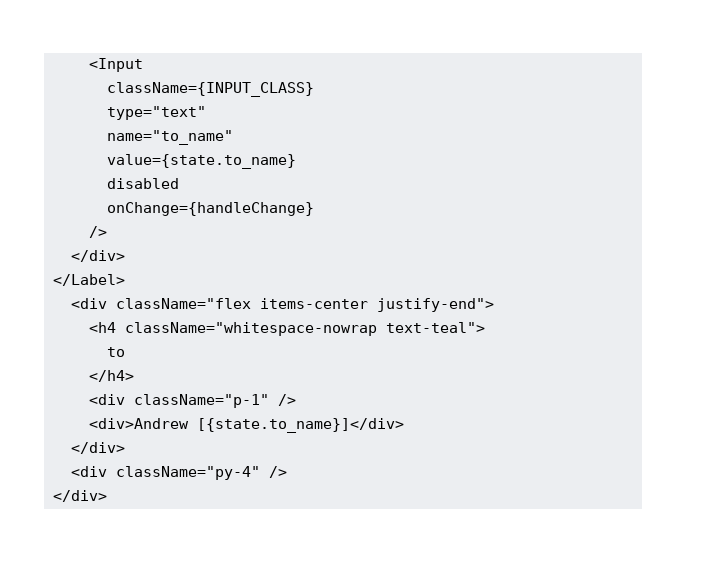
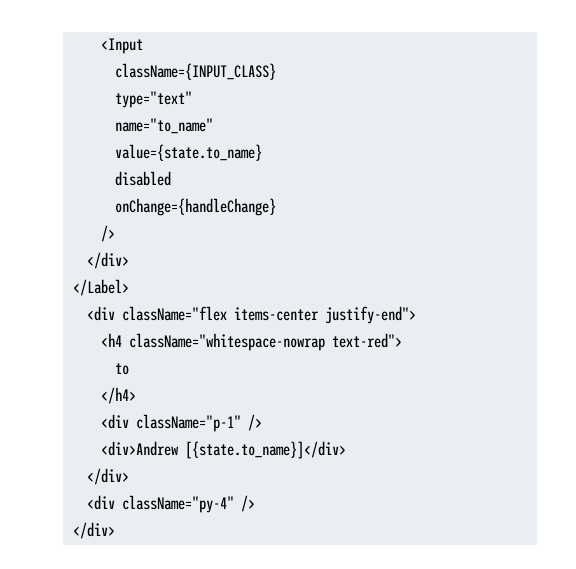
- <h4 className="whitespace-nowrap text-teal">
+ <h4 className="whitespace-nowrap text-red">

